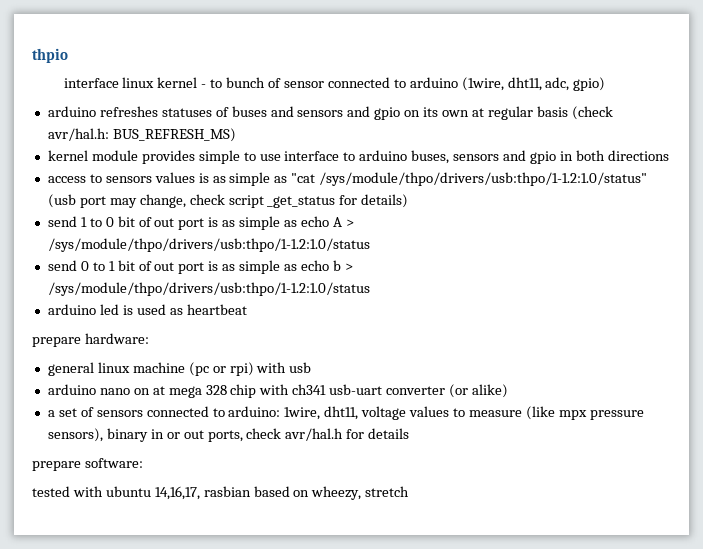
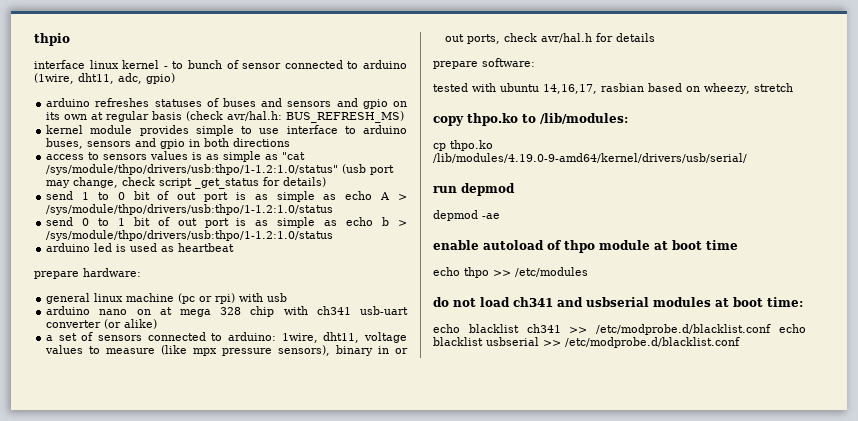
+ copy thpo.ko to /lib/modules:
+ cp thpo.ko /lib/modules/4.19.0-9-amd64/kernel/drivers/usb/serial/
+ run depmod
+ depmod -ae
+ enable autoload of thpo module at boot time
+ echo thpo >> /etc/modules
+ do not load ch341 and usbserial modules at boot time:
+ echo blacklist ch341 >> /etc/modprobe.d/blacklist.conf echo blacklist usbserial >> /etc/modprobe.d/blacklist.conf

